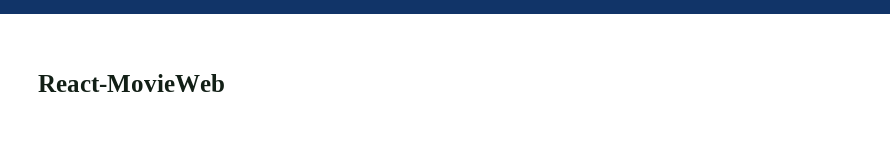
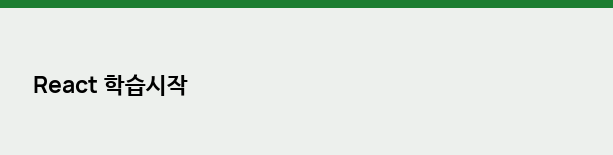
- React-MovieWeb
+ React 학습시작

